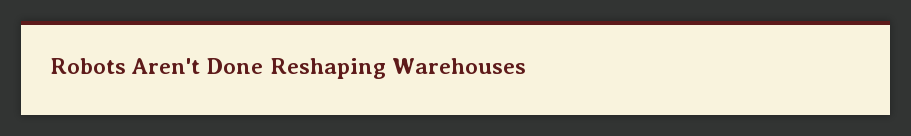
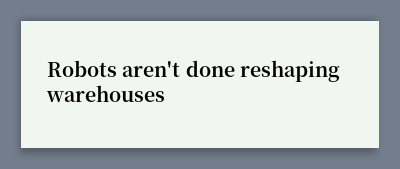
- Robots Aren't Done Reshaping Warehouses
+ Robots aren't done reshaping warehouses

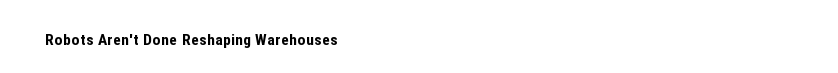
- Robots aren't done reshaping warehouses
+ Robots Aren't Done Reshaping Warehouses

